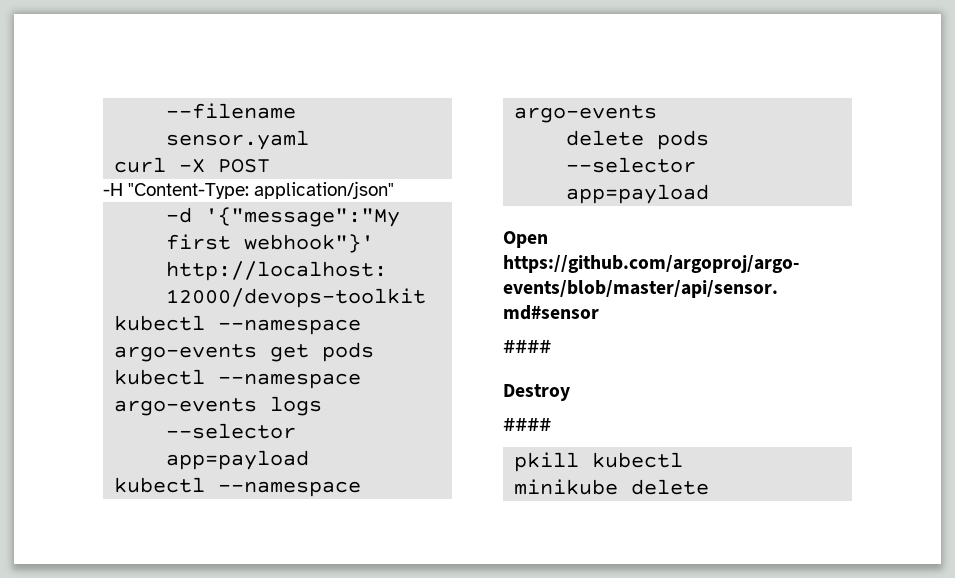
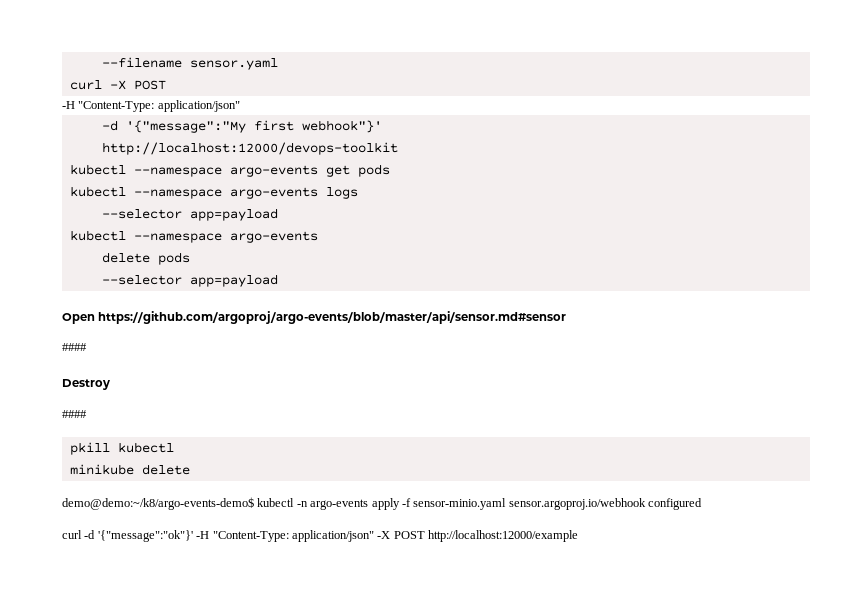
+ demo@demo:~/k8/argo-events-demo$ kubectl -n argo-events apply -f sensor-minio.yaml sensor.argoproj.io/webhook configured
+ curl -d '{"message":"ok"}' -H "Content-Type: application/json" -X POST http://localhost:12000/example

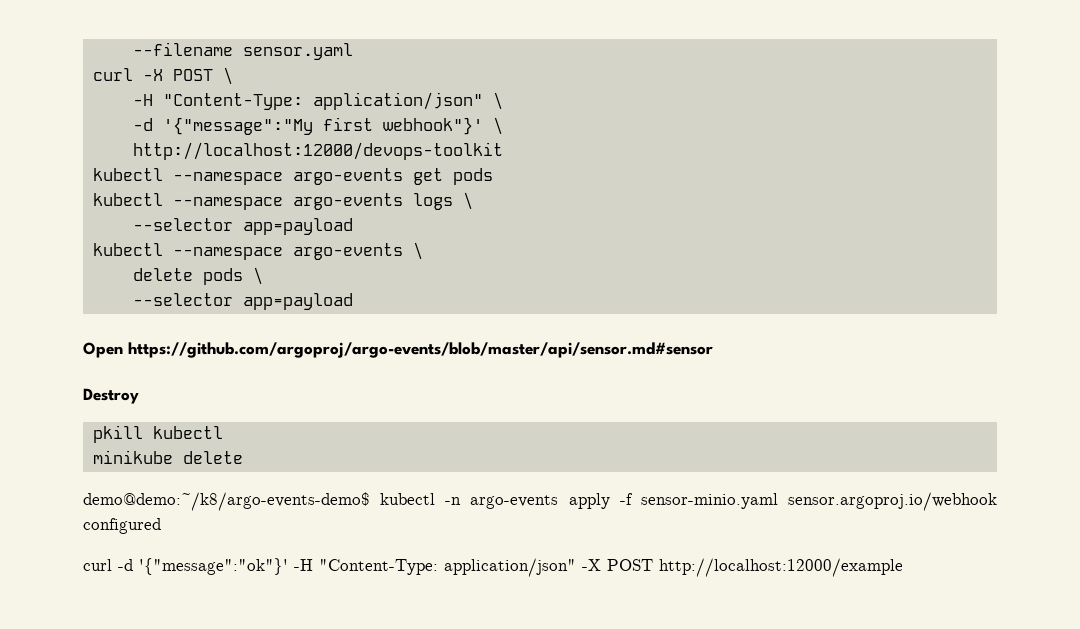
- curl -X POST
- -H "Content-Type: application/json"
+ curl -X POST \
+ -H "Content-Type: application/json" \
- -d '{"message":"My first webhook"}'
+ -d '{"message":"My first webhook"}' \
- kubectl --namespace argo-events logs
+ kubectl --namespace argo-events logs \
  --selector app=payload
- kubectl --namespace argo-events
+ kubectl --namespace argo-events \
- delete pods
+ delete pods \
  Open https://github.com/argoproj/argo-events/blob/master/api/sensor.md#sensor
- ####
  Destroy
- ####

